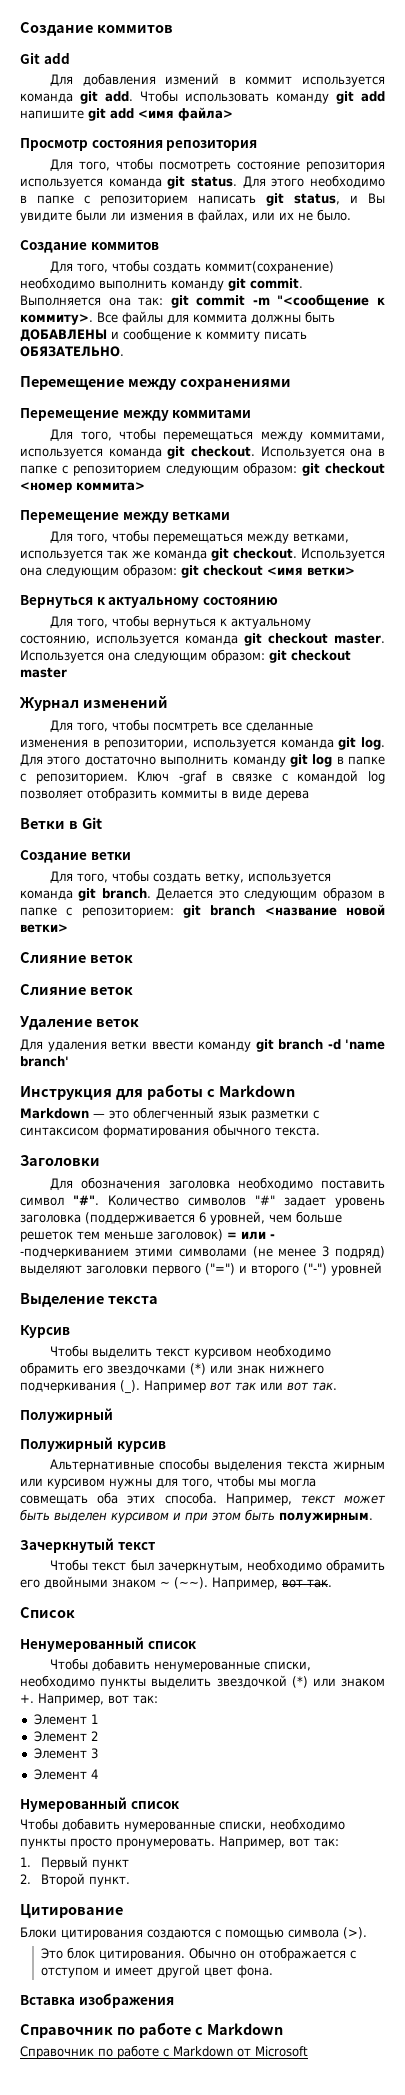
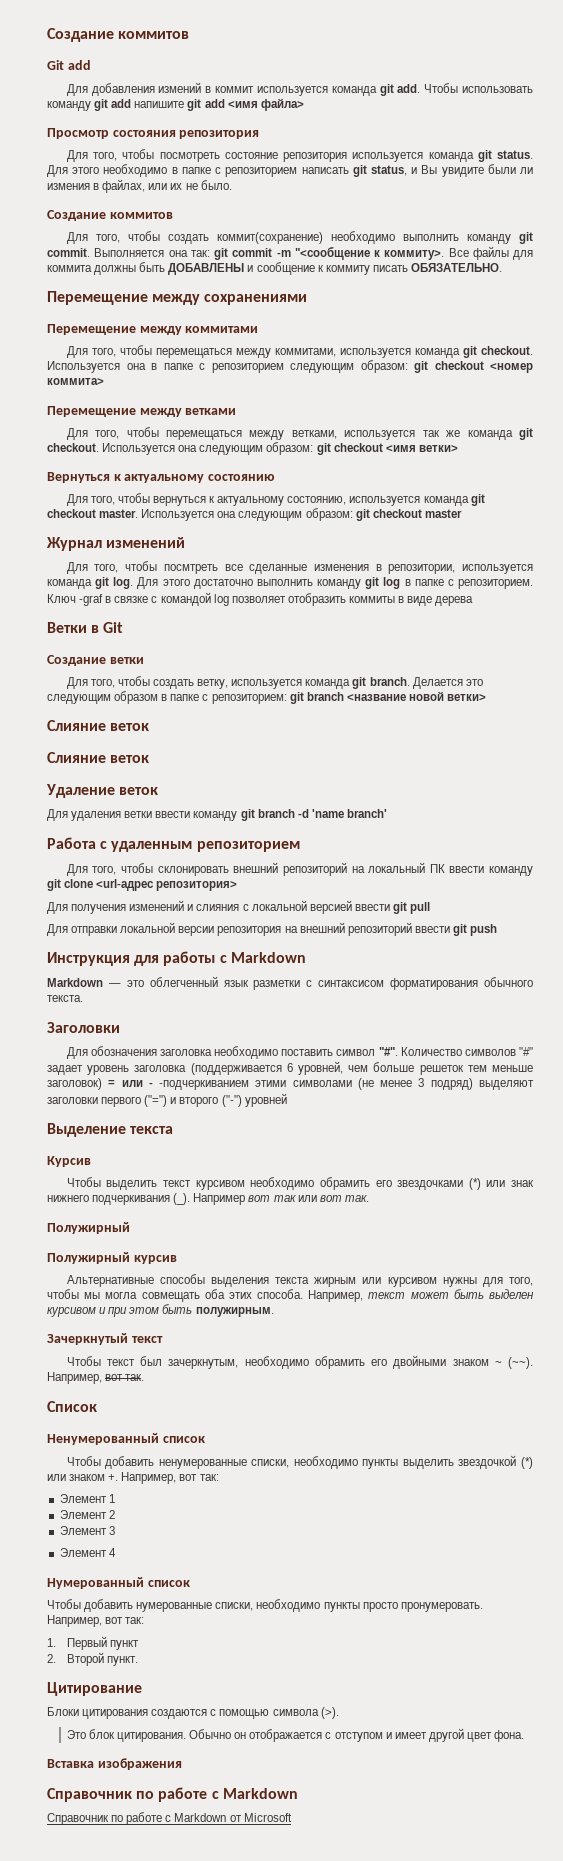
+ Работа с удаленным репозиторием
+ Для того, чтобы склонировать внешний репозиторий на локальный ПК ввести команду git clone <url-адрес репозитория>
+ Для получения изменений и слияния с локальной версией ввести git pull
+ Для отправки локальной версии репозитория на внешний репозиторий ввести git push

